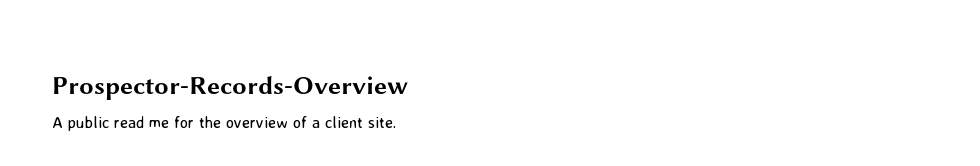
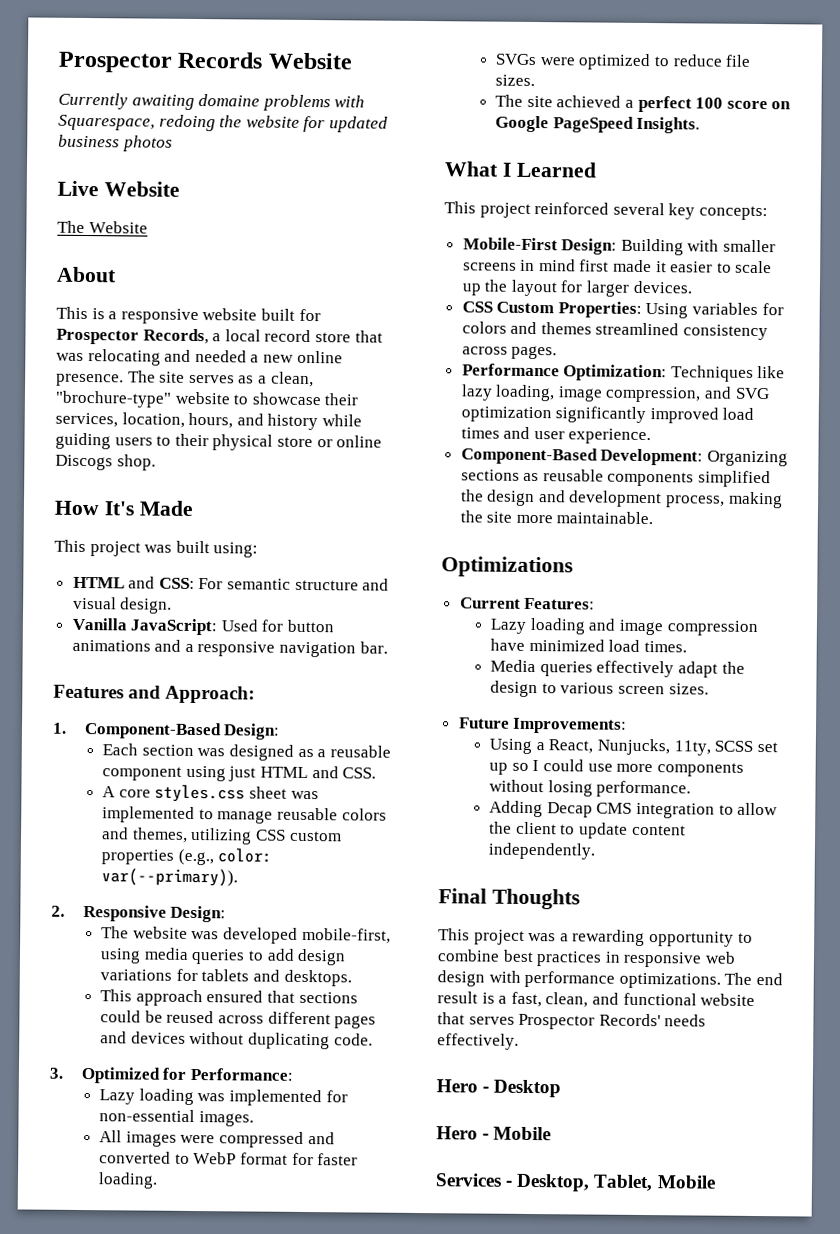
- Prospector-Records-Overview
- A public read me for the overview of a client site.
+ Prospector Records Website
+ Currently awaiting domaine problems with Squarespace, redoing the website for updated business photos
+ Live Website
+ The Website
+ About
+ This is a responsive website built for Prospector Records, a local record store that was relocating and needed a new online presence. The site serves as a clean, "brochure-type" website to showcase their services, location, hours, and history while guiding users to their physical store or online Discogs shop.
+ How It's Made
+ This project was built using:
+ HTML and CSS: For semantic structure and visual design.
+ Vanilla JavaScript: Used for button animations and a responsive navigation bar.
+ Features and Approach:
+ 1. Component-Based Design:
+ Each section was designed as a reusable component using just HTML and CSS.
+ A core styles.css sheet was implemented to manage reusable colors and themes, utilizing CSS custom properties (e.g., color: var(--primary)).
+ 2. Responsive Design:
+ The website was developed mobile-first, using media queries to add design variations for tablets and desktops.
+ This approach ensured that sections could be reused across different pages and devices without duplicating code.
+ 3. Optimized for Performance:
+ Lazy loading was implemented for non-essential images.
+ All images were compressed and converted to WebP format for faster loading.
+ SVGs were optimized to reduce file sizes.
+ The site achieved a perfect 100 score on Google PageSpeed Insights.
+ What I Learned
+ This project reinforced several key concepts:
+ Mobile-First Design: Building with smaller screens in mind first made it easier to scale up the layout for larger devices.
+ CSS Custom Properties: Using variables for colors and themes streamlined consistency across pages.
+ Performance Optimization: Techniques like lazy loading, image compression, and SVG optimization significantly improved load times and user experience.
+ Component-Based Development: Organizing sections as reusable components simplified the design and development process, making the site more maintainable.
+ Optimizations
+ Current Features:
+ Lazy loading and image compression have minimized load times.
+ Media queries effectively adapt the design to various screen sizes.
+ Future Improvements:
+ Using a React, Nunjucks, 11ty, SCSS set up so I could use more components without losing performance.
+ Adding Decap CMS integration to allow the client to update content independently.
+ Final Thoughts
+ This project was a rewarding opportunity to combine best practices in responsive web design with performance optimizations. The end result is a fast, clean, and functional website that serves Prospector Records' needs effectively.
+ Hero - Desktop
+ Hero - Mobile
+ Services - Desktop, Tablet, Mobile

